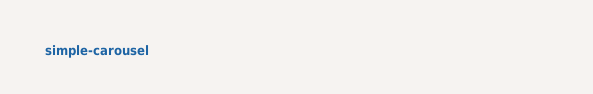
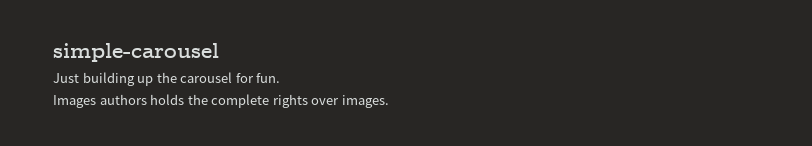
+ Just building up the carousel for fun.
+ Images authors holds the complete rights over images.

